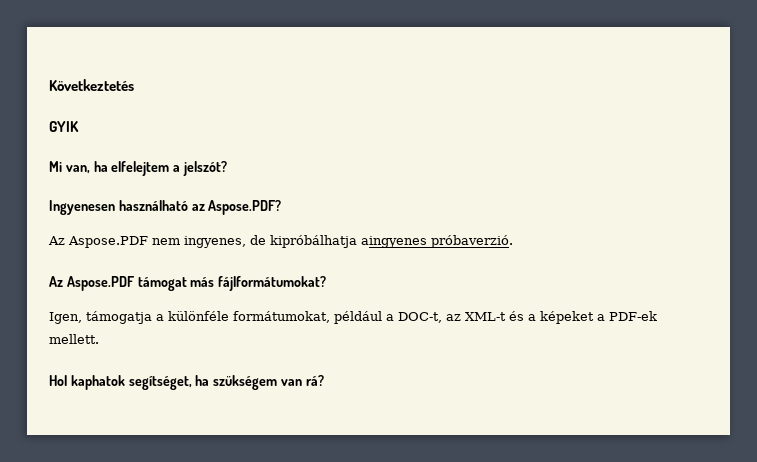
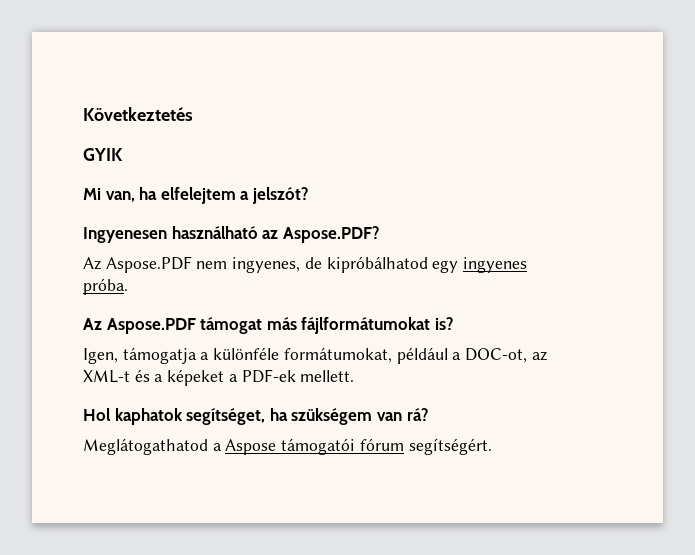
- Az Aspose.PDF nem ingyenes, de kipróbálhatja aingyenes próbaverzió.
+ Az Aspose.PDF nem ingyenes, de kipróbálhatod egy ingyenes próba.
- Az Aspose.PDF támogat más fájlformátumokat?
+ Az Aspose.PDF támogat más fájlformátumokat is?
- Igen, támogatja a különféle formátumokat, például a DOC-t, az XML-t és a képeket a PDF-ek mellett.
+ Igen, támogatja a különféle formátumokat, például a DOC-ot, az XML-t és a képeket a PDF-ek mellett.
+ Meglátogathatod a Aspose támogatói fórum segítségért.

